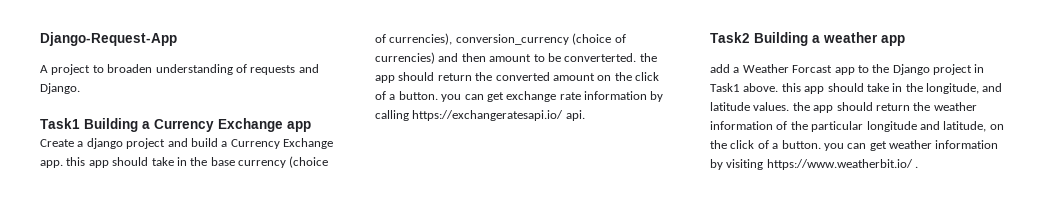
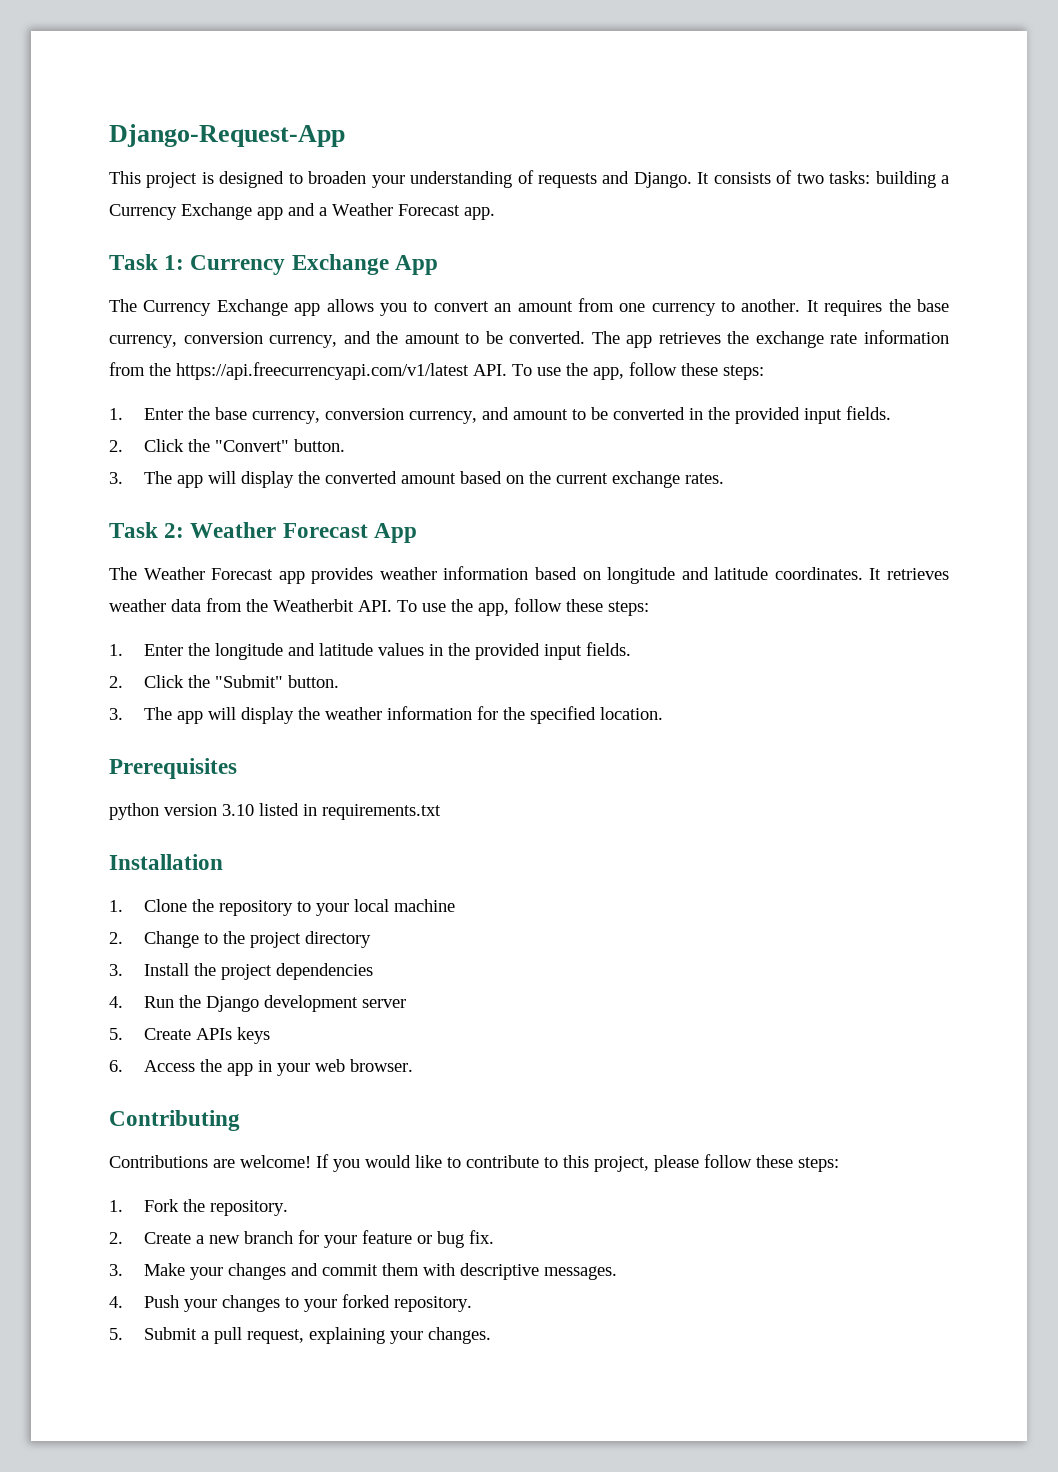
- A project to broaden understanding of requests and Django.
- Task1 Building a Currency Exchange app
- Create a django project and build a Currency Exchange app. this app should take in the base currency (choice of currencies), conversion_currency (choice of currencies) and then amount to be converterted. the app should return the converted amount on the click of a button. you can get exchange rate information by calling https://exchangeratesapi.io/ api.
- Task2 Building a weather app
- add a Weather Forcast app to the Django project in Task1 above. this app should take in the longitude, and latitude values. the app should return the weather information of the particular longitude and latitude, on the click of a button. you can get weather information by visiting https://www.weatherbit.io/ .
+ This project is designed to broaden your understanding of requests and Django. It consists of two tasks: building a Currency Exchange app and a Weather Forecast app.
+ Task 1: Currency Exchange App
+ The Currency Exchange app allows you to convert an amount from one currency to another. It requires the base currency, conversion currency, and the amount to be converted. The app retrieves the exchange rate information from the https://api.freecurrencyapi.com/v1/latest API. To use the app, follow these steps:
+ 1. Enter the base currency, conversion currency, and amount to be converted in the provided input fields.
+ 2. Click the "Convert" button.
+ 3. The app will display the converted amount based on the current exchange rates.
+ Task 2: Weather Forecast App
+ The Weather Forecast app provides weather information based on longitude and latitude coordinates. It retrieves weather data from the Weatherbit API. To use the app, follow these steps:
+ 1. Enter the longitude and latitude values in the provided input fields.
+ 2. Click the "Submit" button.
+ 3. The app will display the weather information for the specified location.
+ Prerequisites
+ python version 3.10 listed in requirements.txt
+ Installation
+ 1. Clone the repository to your local machine
+ 2. Change to the project directory
+ 3. Install the project dependencies
+ 4. Run the Django development server
+ 5. Create APIs keys
+ 6. Access the app in your web browser.
+ Contributing
+ Contributions are welcome! If you would like to contribute to this project, please follow these steps:
+ 1. Fork the repository.
+ 2. Create a new branch for your feature or bug fix.
+ 3. Make your changes and commit them with descriptive messages.
+ 4. Push your changes to your forked repository.
+ 5. Submit a pull request, explaining your changes.

